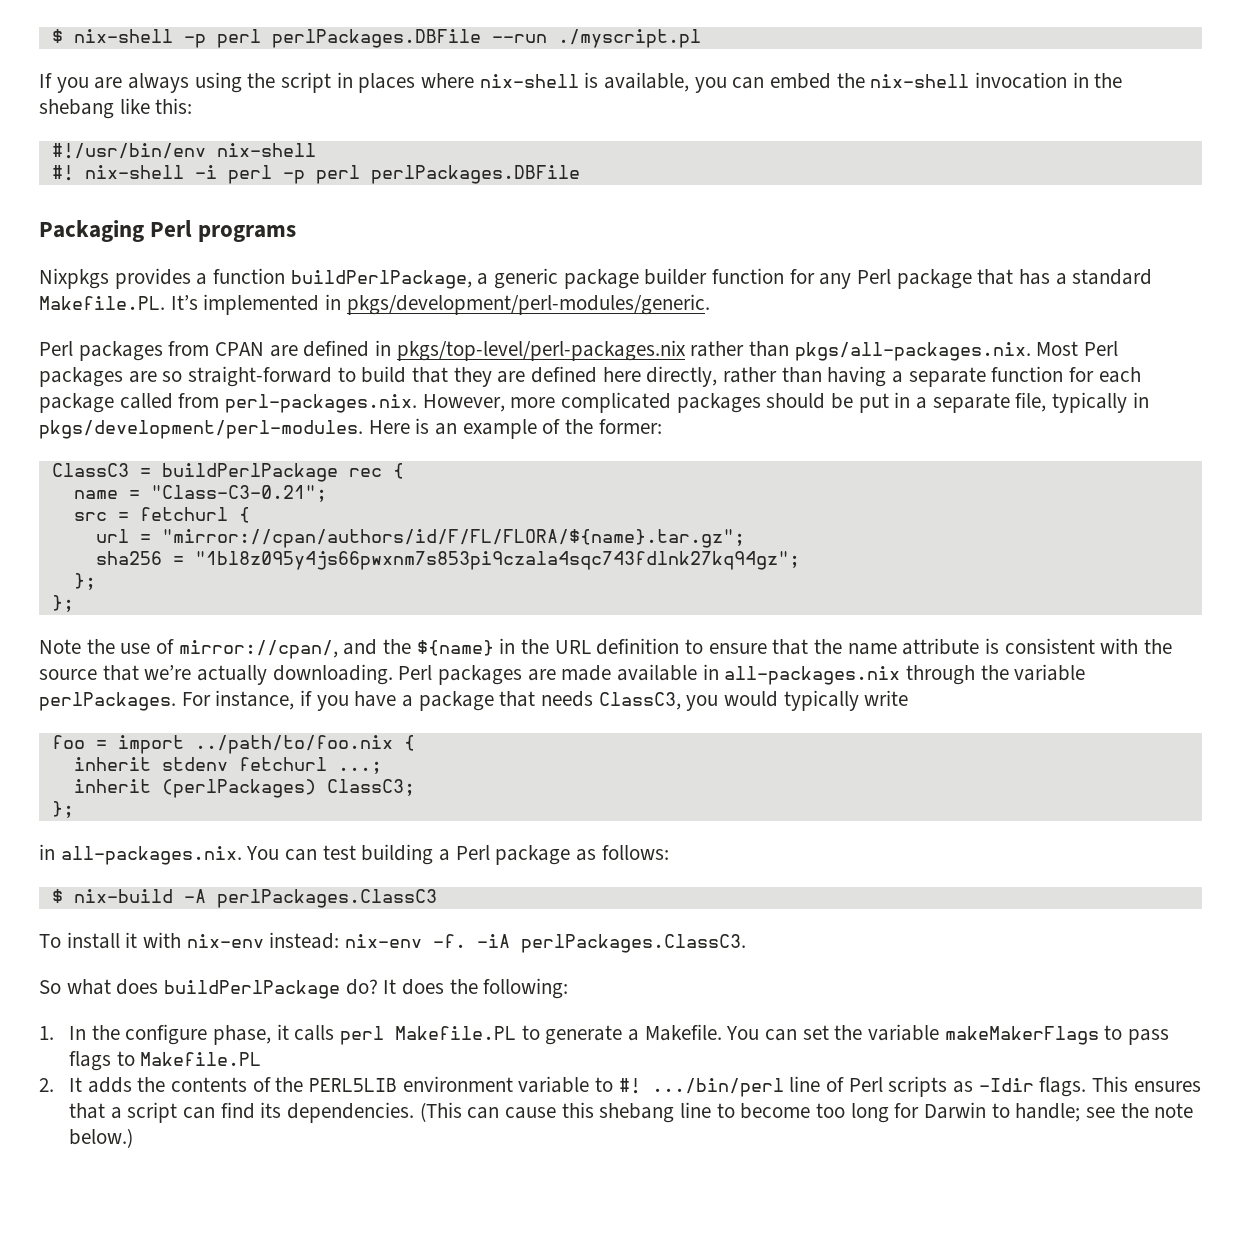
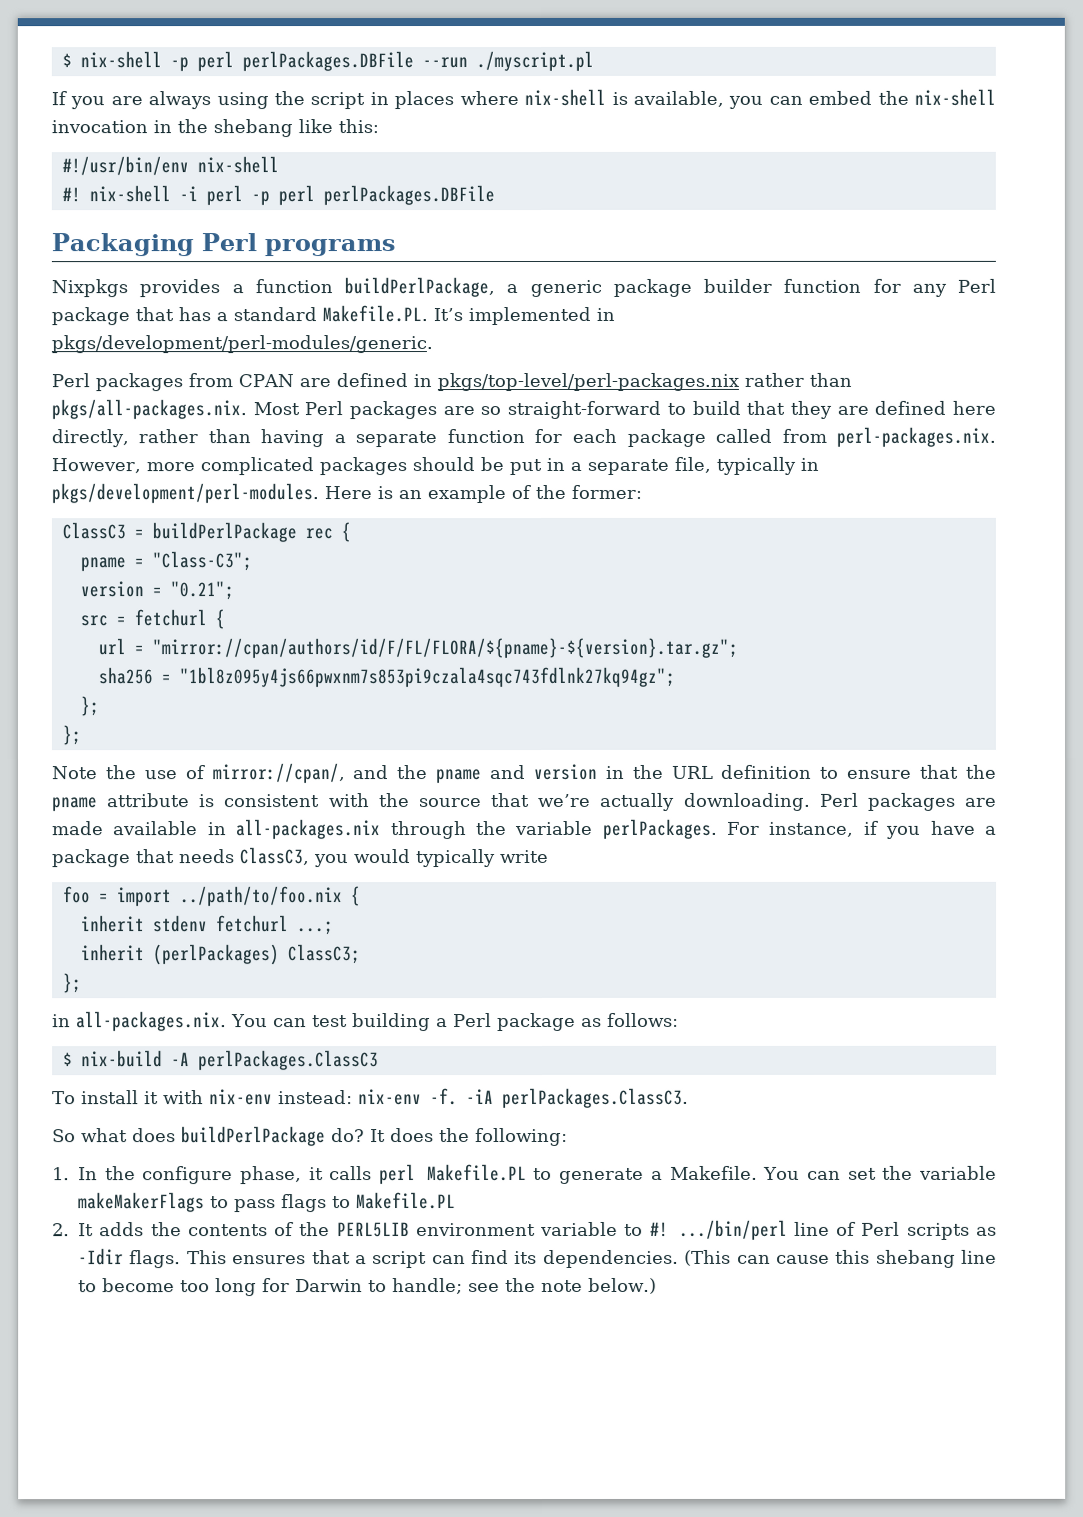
- name = "Class-C3-0.21";
+ pname = "Class-C3";
+ version = "0.21";
- url = "mirror://cpan/authors/id/F/FL/FLORA/${name}.tar.gz";
+ url = "mirror://cpan/authors/id/F/FL/FLORA/${pname}-${version}.tar.gz";
- Note the use of mirror://cpan/, and the ${name} in the URL definition to ensure that the name attribute is consistent with the source that we’re actually downloading.
+ Note the use of mirror://cpan/, and the pname and version in the URL definition to ensure that the pname attribute is consistent with the source that we’re actually downloading.

